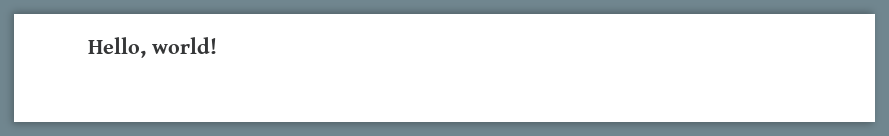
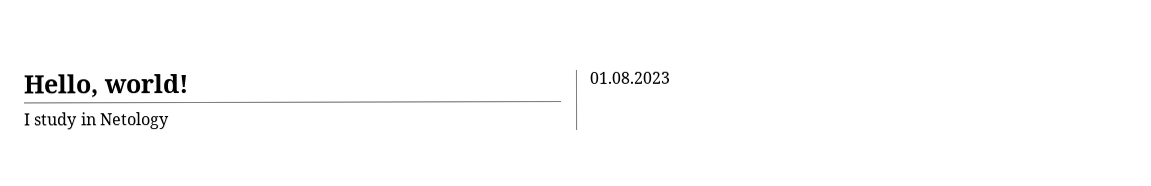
+ I study in Netology
+ 01.08.2023

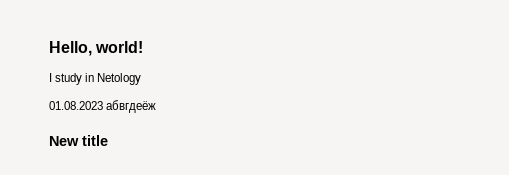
- 01.08.2023
+ 01.08.2023 абвгдеёж
+ New title

